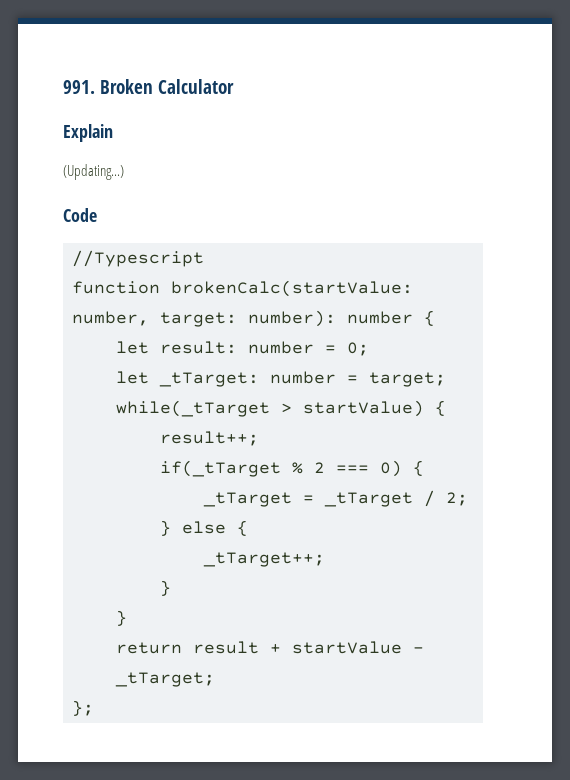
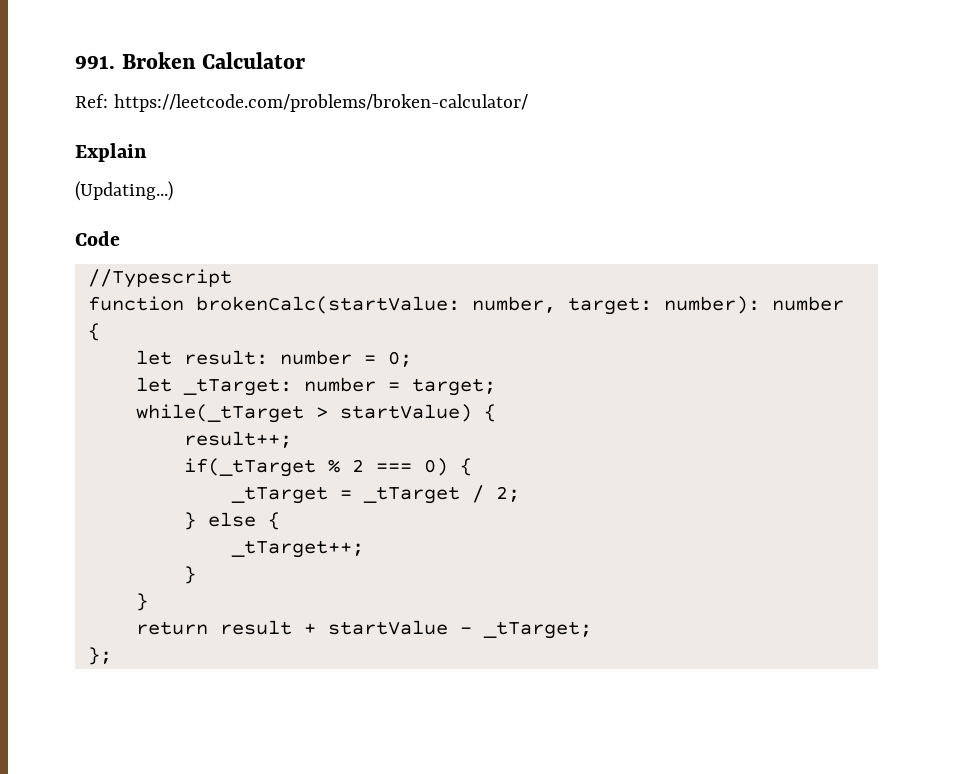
+ Ref: https://leetcode.com/problems/broken-calculator/

